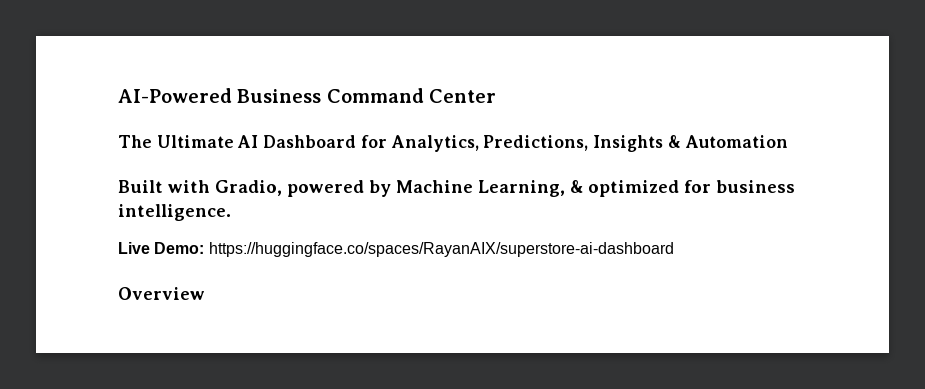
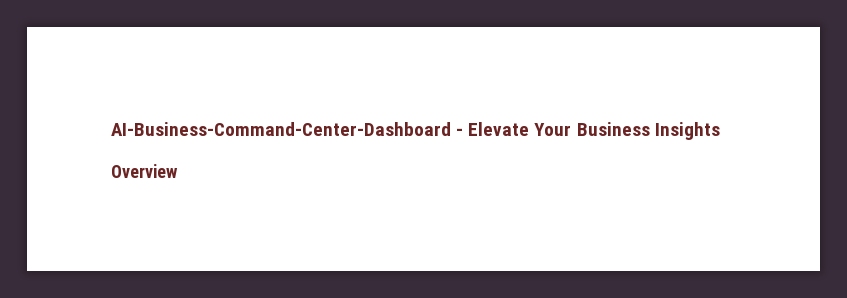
- AI-Powered Business Command Center
- The Ultimate AI Dashboard for Analytics, Predictions, Insights & Automation
- Built with Gradio, powered by Machine Learning, & optimized for business intelligence.
- Live Demo: https://huggingface.co/spaces/RayanAIX/superstore-ai-dashboard
+ AI-Business-Command-Center-Dashboard - Elevate Your Business Insights

